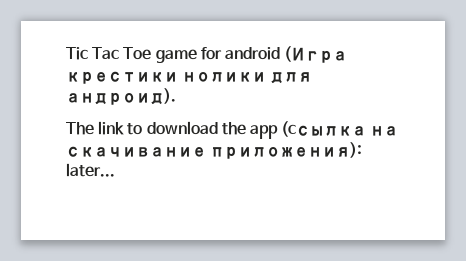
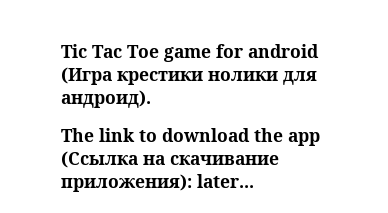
- The link to download the app (cсылка на скачивание приложения): later...
+ The link to download the app (Cсылка на скачивание приложения): later...

